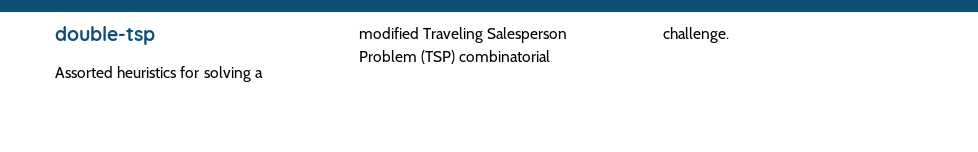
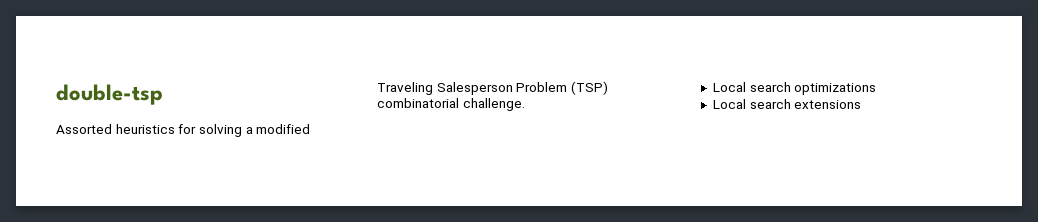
+ Local search optimizations
+ Local search extensions

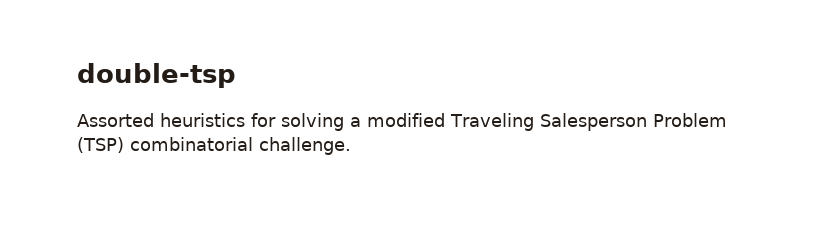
- Local search optimizations
- Local search extensions

